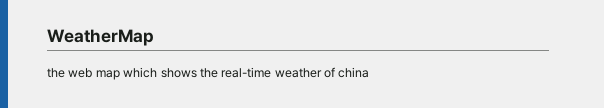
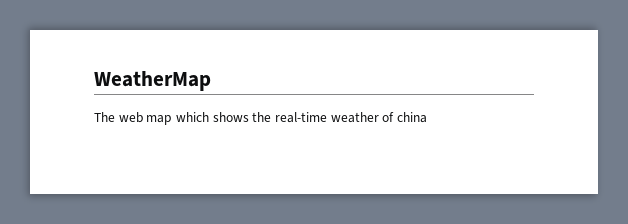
- the web map which shows the real-time weather of china
+ The web map which shows the real-time weather of china

